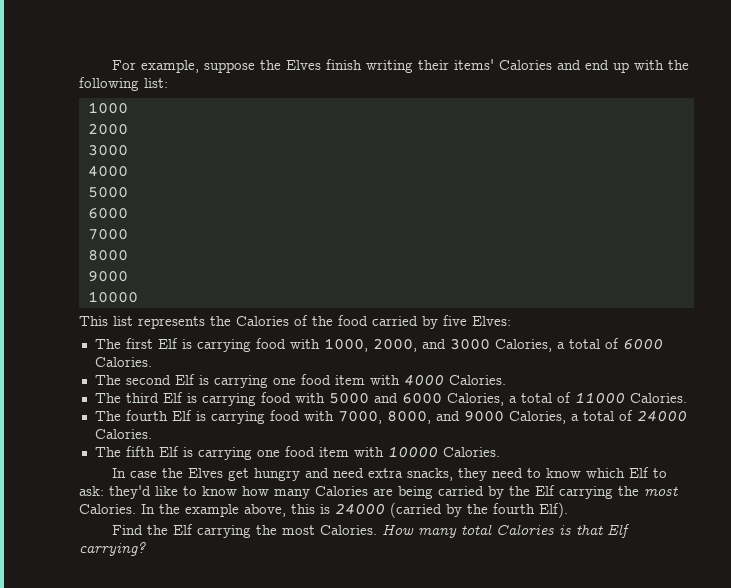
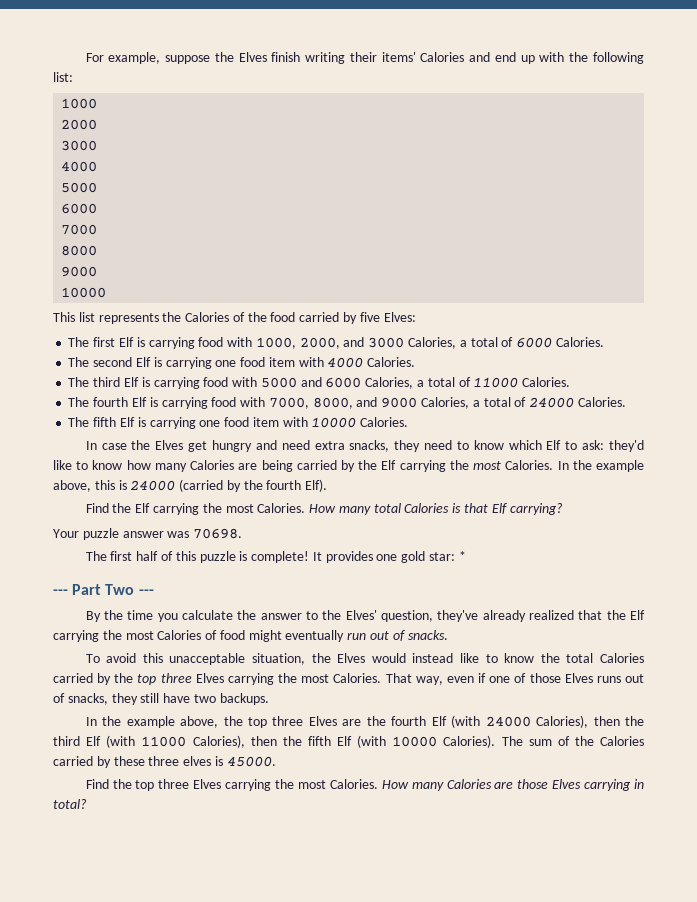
+ Your puzzle answer was 70698.
+ The first half of this puzzle is complete! It provides one gold star: *
+ --- Part Two ---
+ By the time you calculate the answer to the Elves' question, they've already realized that the Elf carrying the most Calories of food might eventually run out of snacks.
+ To avoid this unacceptable situation, the Elves would instead like to know the total Calories carried by the top three Elves carrying the most Calories. That way, even if one of those Elves runs out of snacks, they still have two backups.
+ In the example above, the top three Elves are the fourth Elf (with 24000 Calories), then the third Elf (with 11000 Calories), then the fifth Elf (with 10000 Calories). The sum of the Calories carried by these three elves is 45000.
+ Find the top three Elves carrying the most Calories. How many Calories are those Elves carrying in total?

